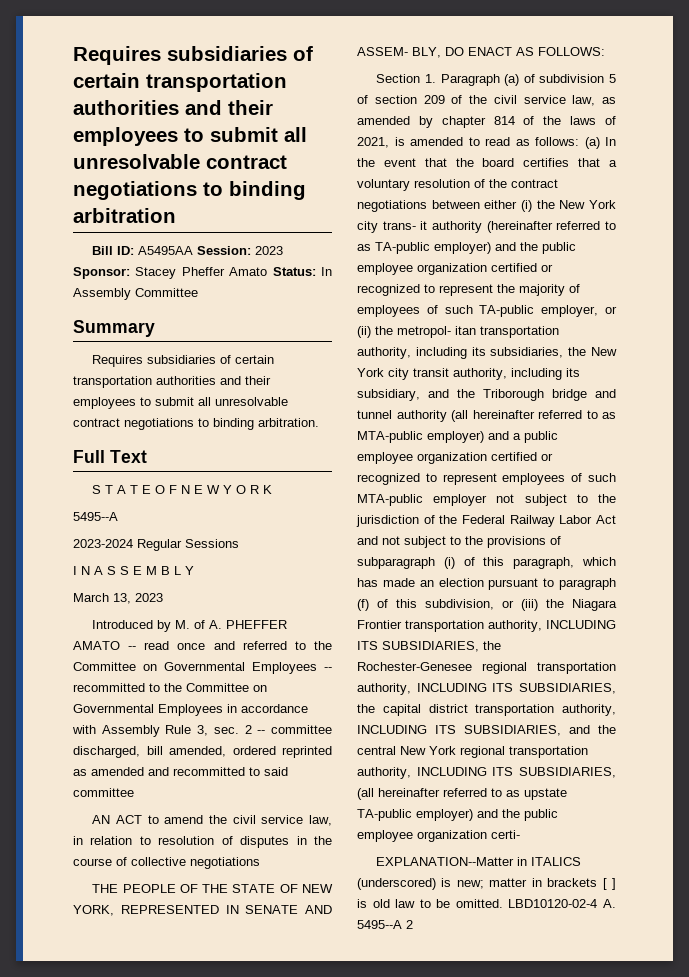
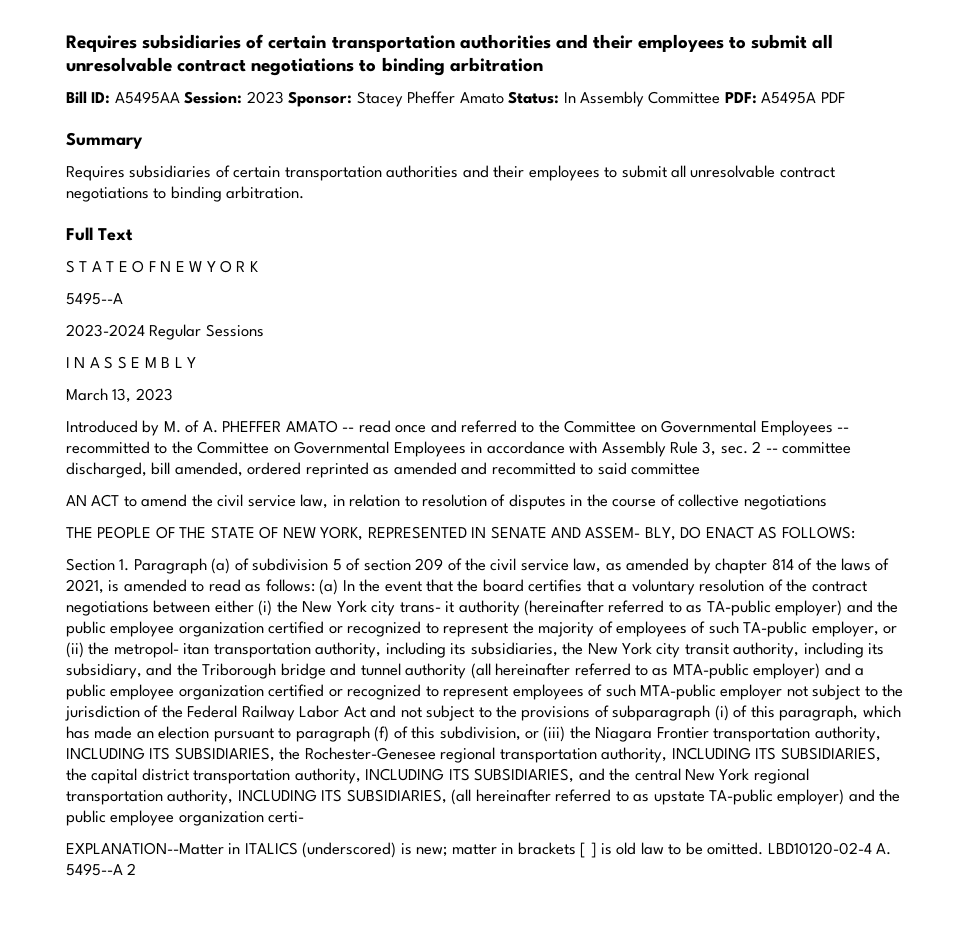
- Bill ID: A5495AA Session: 2023 Sponsor: Stacey Pheffer Amato Status: In Assembly Committee
+ Bill ID: A5495AA Session: 2023 Sponsor: Stacey Pheffer Amato Status: In Assembly Committee PDF: A5495A PDF

